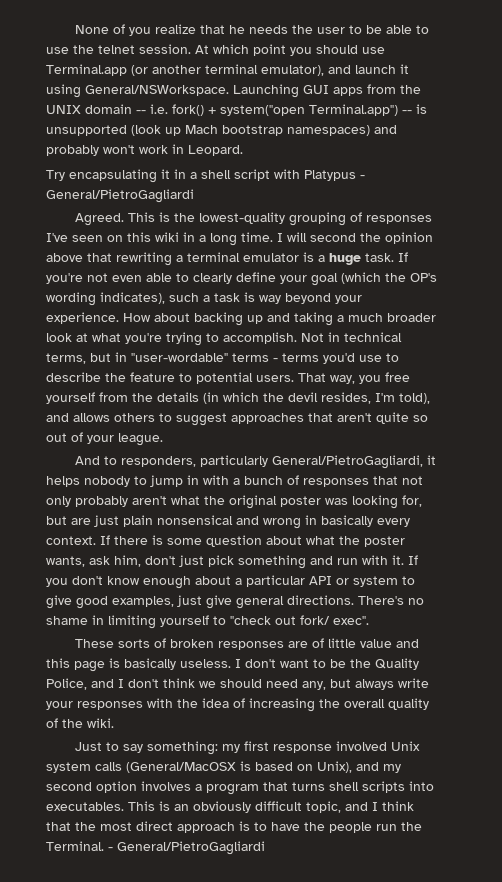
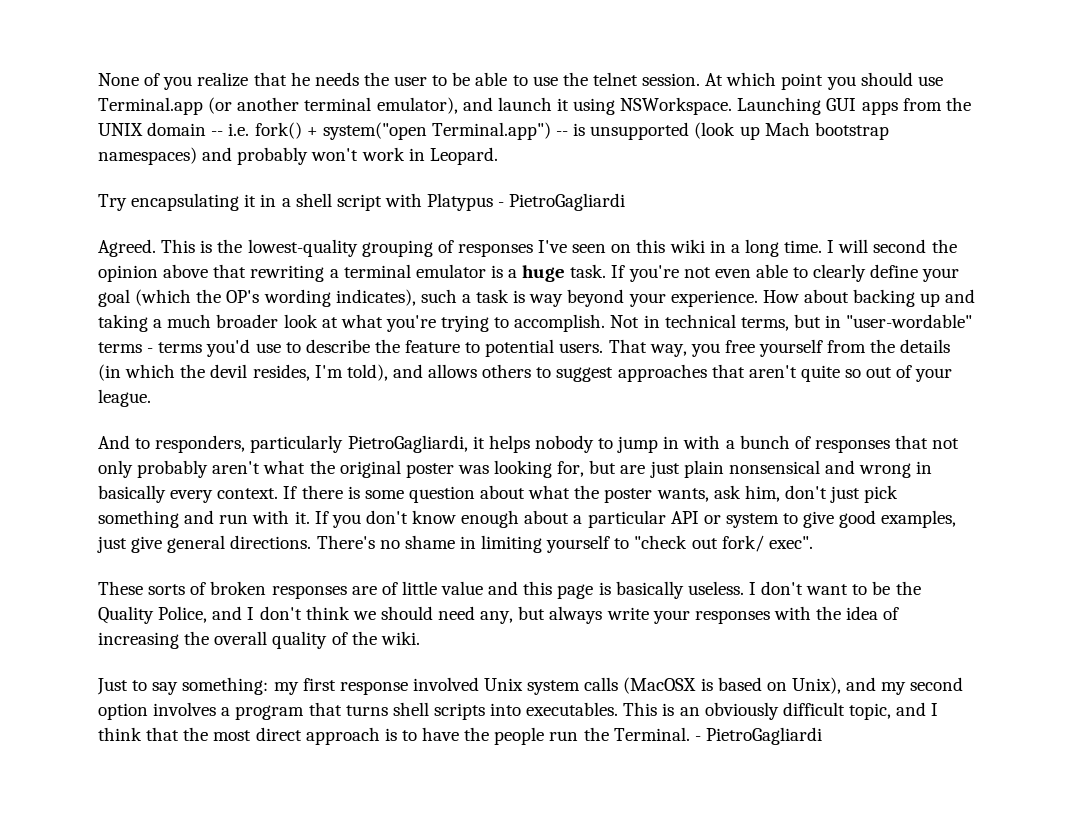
- At which point you should use Terminal.app (or another terminal emulator), and launch it using General/NSWorkspace.
+ At which point you should use Terminal.app (or another terminal emulator), and launch it using NSWorkspace.
- Try encapsulating it in a shell script with Platypus - General/PietroGagliardi
+ Try encapsulating it in a shell script with Platypus - PietroGagliardi
- And to responders, particularly General/PietroGagliardi, it helps nobody to jump in with a bunch of responses that not only probably aren't what the original poster was looking for, but are just plain nonsensical and wrong in basically every context.
+ And to responders, particularly PietroGagliardi, it helps nobody to jump in with a bunch of responses that not only probably aren't what the original poster was looking for, but are just plain nonsensical and wrong in basically every context.
- Just to say something: my first response involved Unix system calls (General/MacOSX is based on Unix), and my second option involves a program that turns shell scripts into executables.
+ Just to say something: my first response involved Unix system calls (MacOSX is based on Unix), and my second option involves a program that turns shell scripts into executables.
- This is an obviously difficult topic, and I think that the most direct approach is to have the people run the Terminal. - General/PietroGagliardi
+ This is an obviously difficult topic, and I think that the most direct approach is to have the people run the Terminal. - PietroGagliardi

